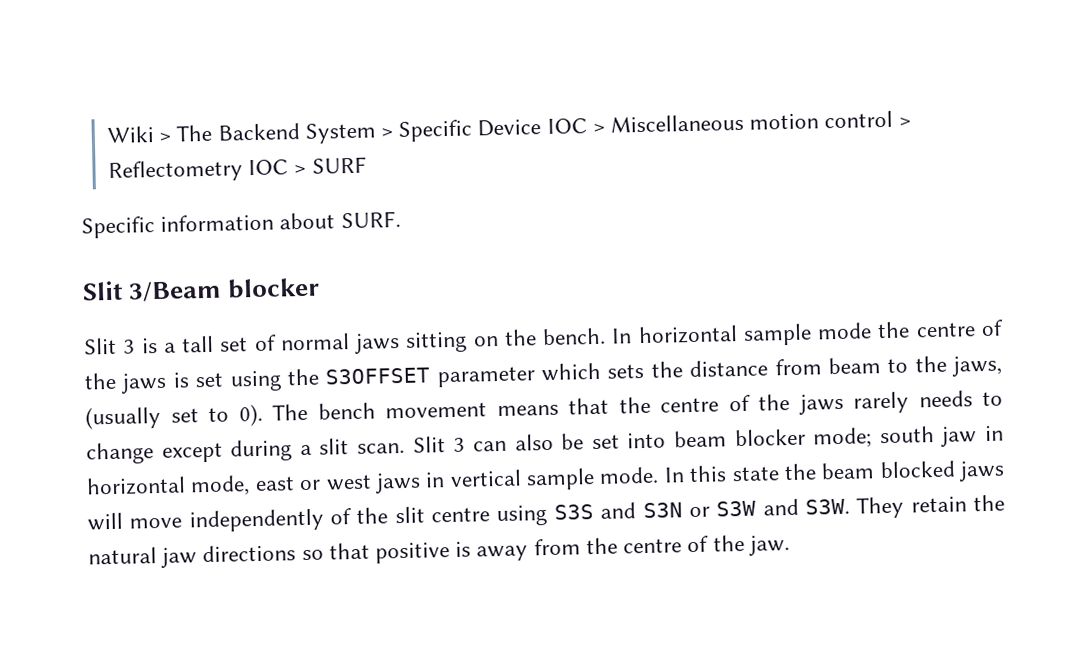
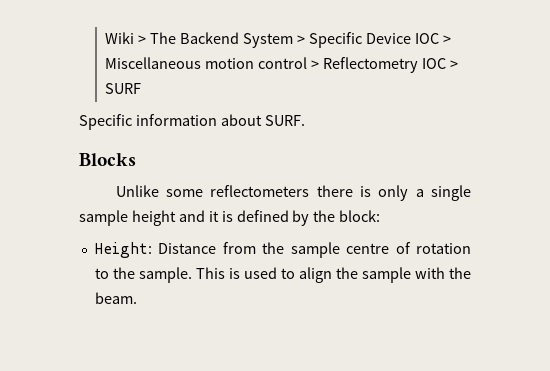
- Slit 3/Beam blocker
- Slit 3 is a tall set of normal jaws sitting on the bench. In horizontal sample mode the centre of the jaws is set using the S3OFFSET parameter which sets the distance from beam to the jaws, (usually set to 0). The bench movement means that the centre of the jaws rarely needs to change except during a slit scan. Slit 3 can also be set into beam blocker mode; south jaw in horizontal mode, east or west jaws in vertical sample mode. In this state the beam blocked jaws will move independently of the slit centre using S3S and S3N or S3W and S3W. They retain the natural jaw directions so that positive is away from the centre of the jaw.
+ Blocks
+ Unlike some reflectometers there is only a single sample height and it is defined by the block:
+ Height: Distance from the sample centre of rotation to the sample. This is used to align the sample with the beam.

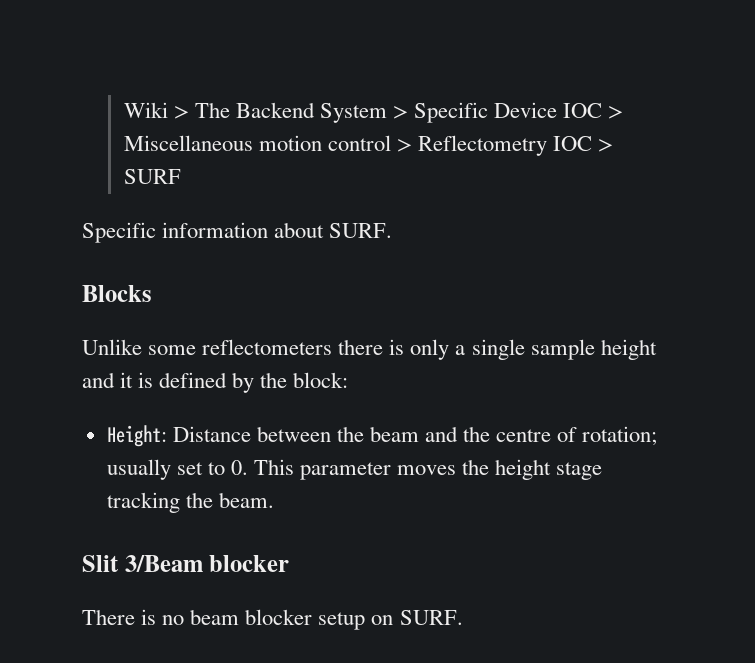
- Height: Distance from the sample centre of rotation to the sample. This is used to align the sample with the beam.
+ Height: Distance between the beam and the centre of rotation; usually set to 0. This parameter moves the height stage tracking the beam.
+ Slit 3/Beam blocker
+ There is no beam blocker setup on SURF.

